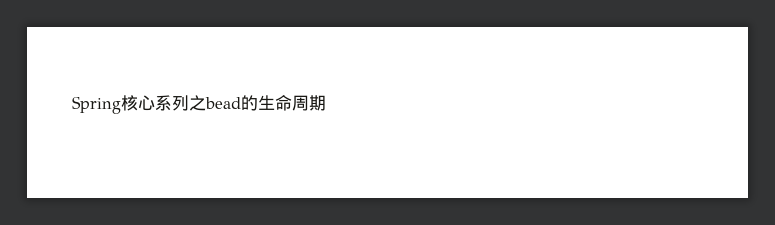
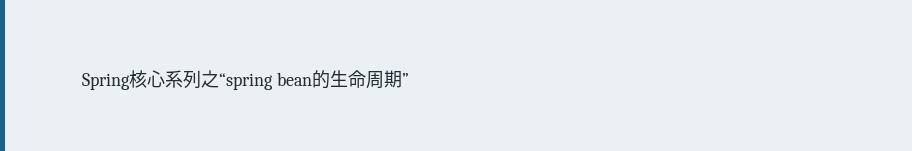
- Spring核心系列之bead的生命周期
+ Spring核心系列之“spring bean的生命周期”

